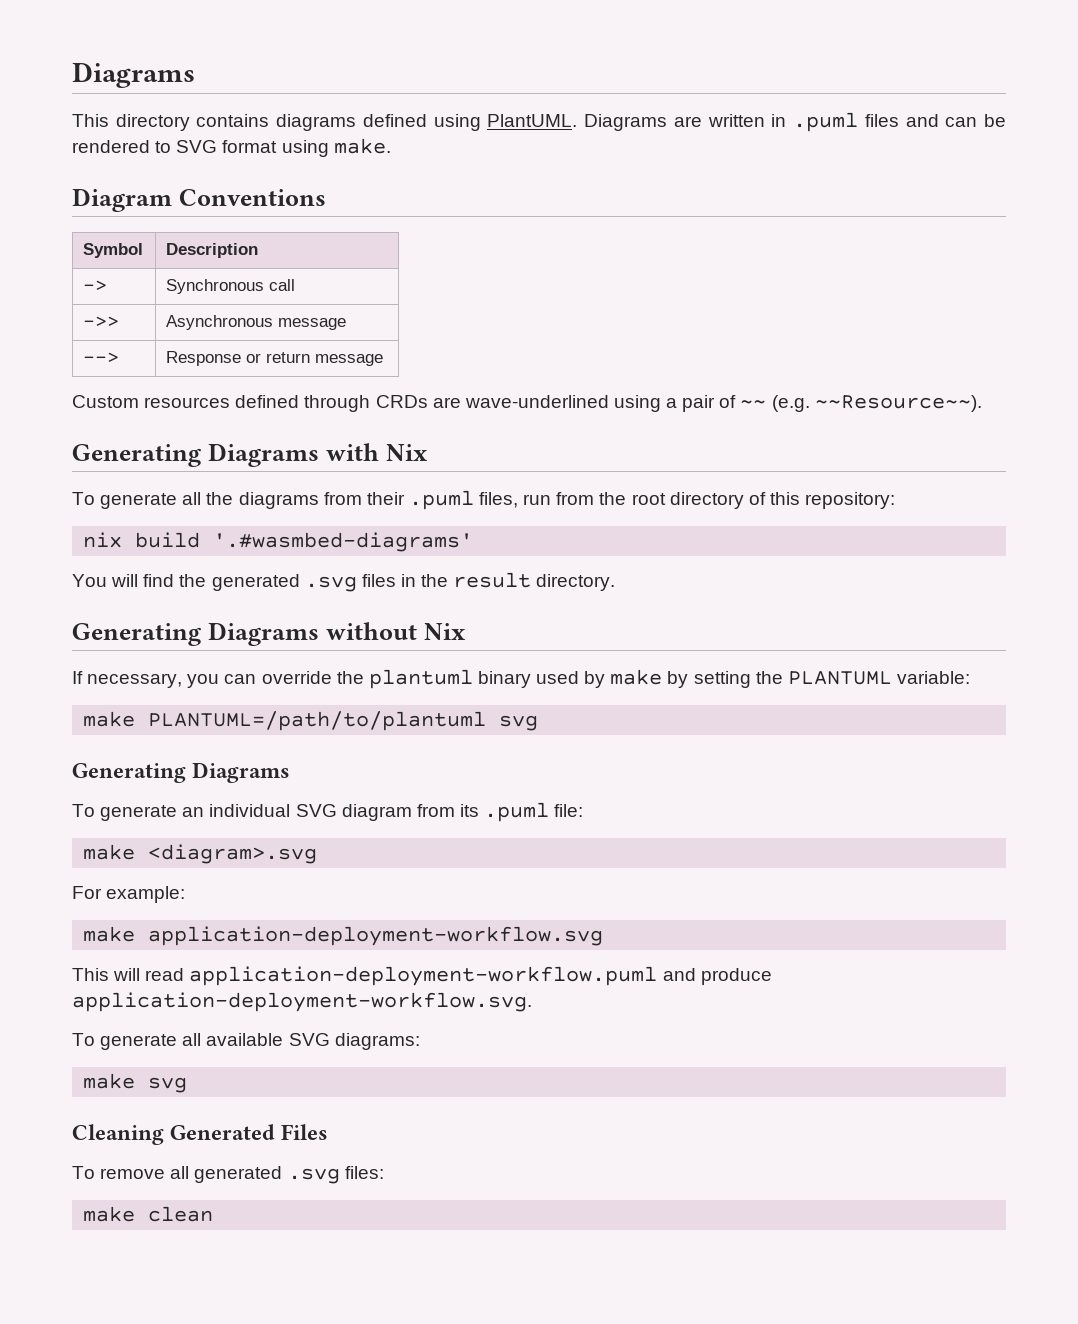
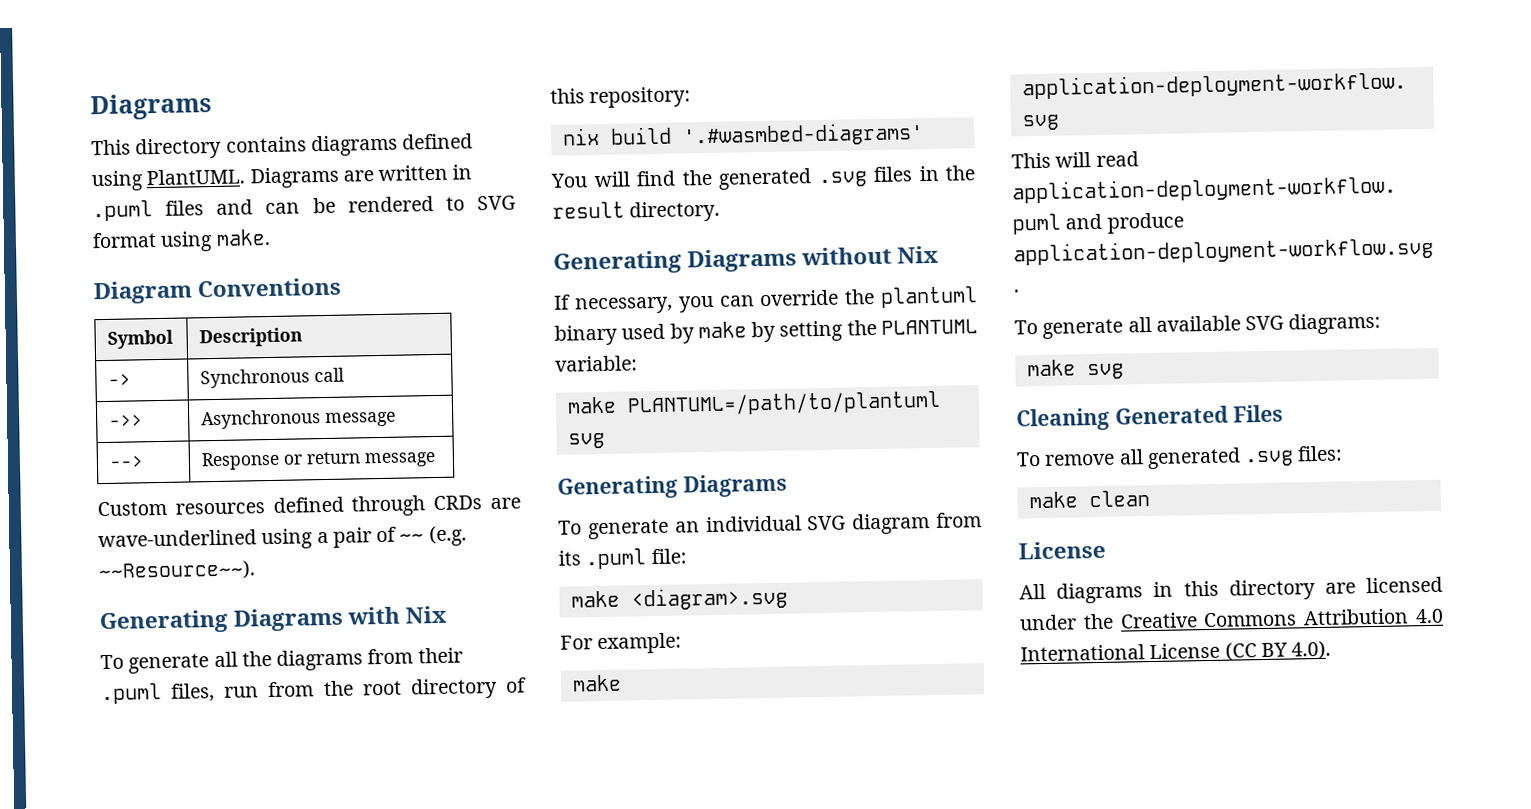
  make clean
+ License
+ All diagrams in this directory are licensed under the Creative Commons Attribution 4.0 International License (CC BY 4.0).

